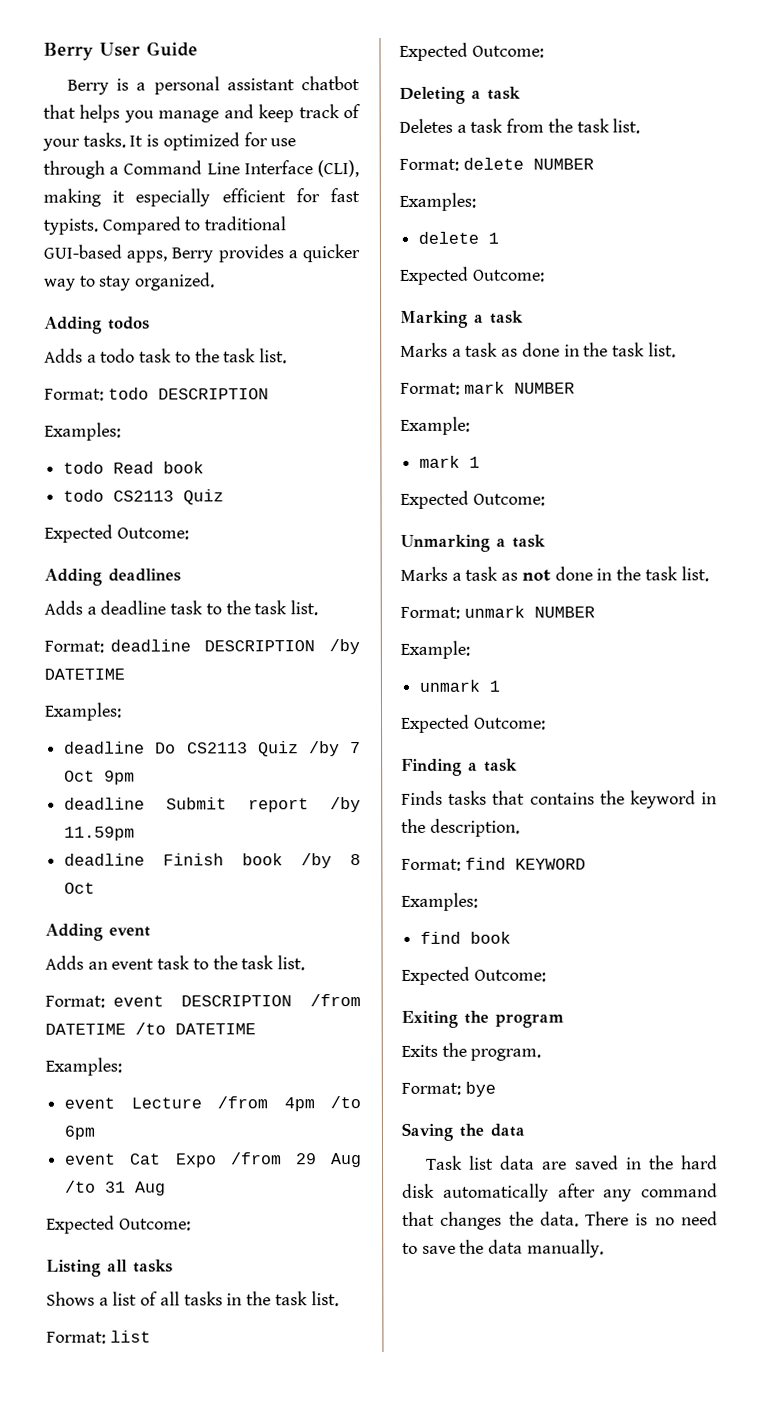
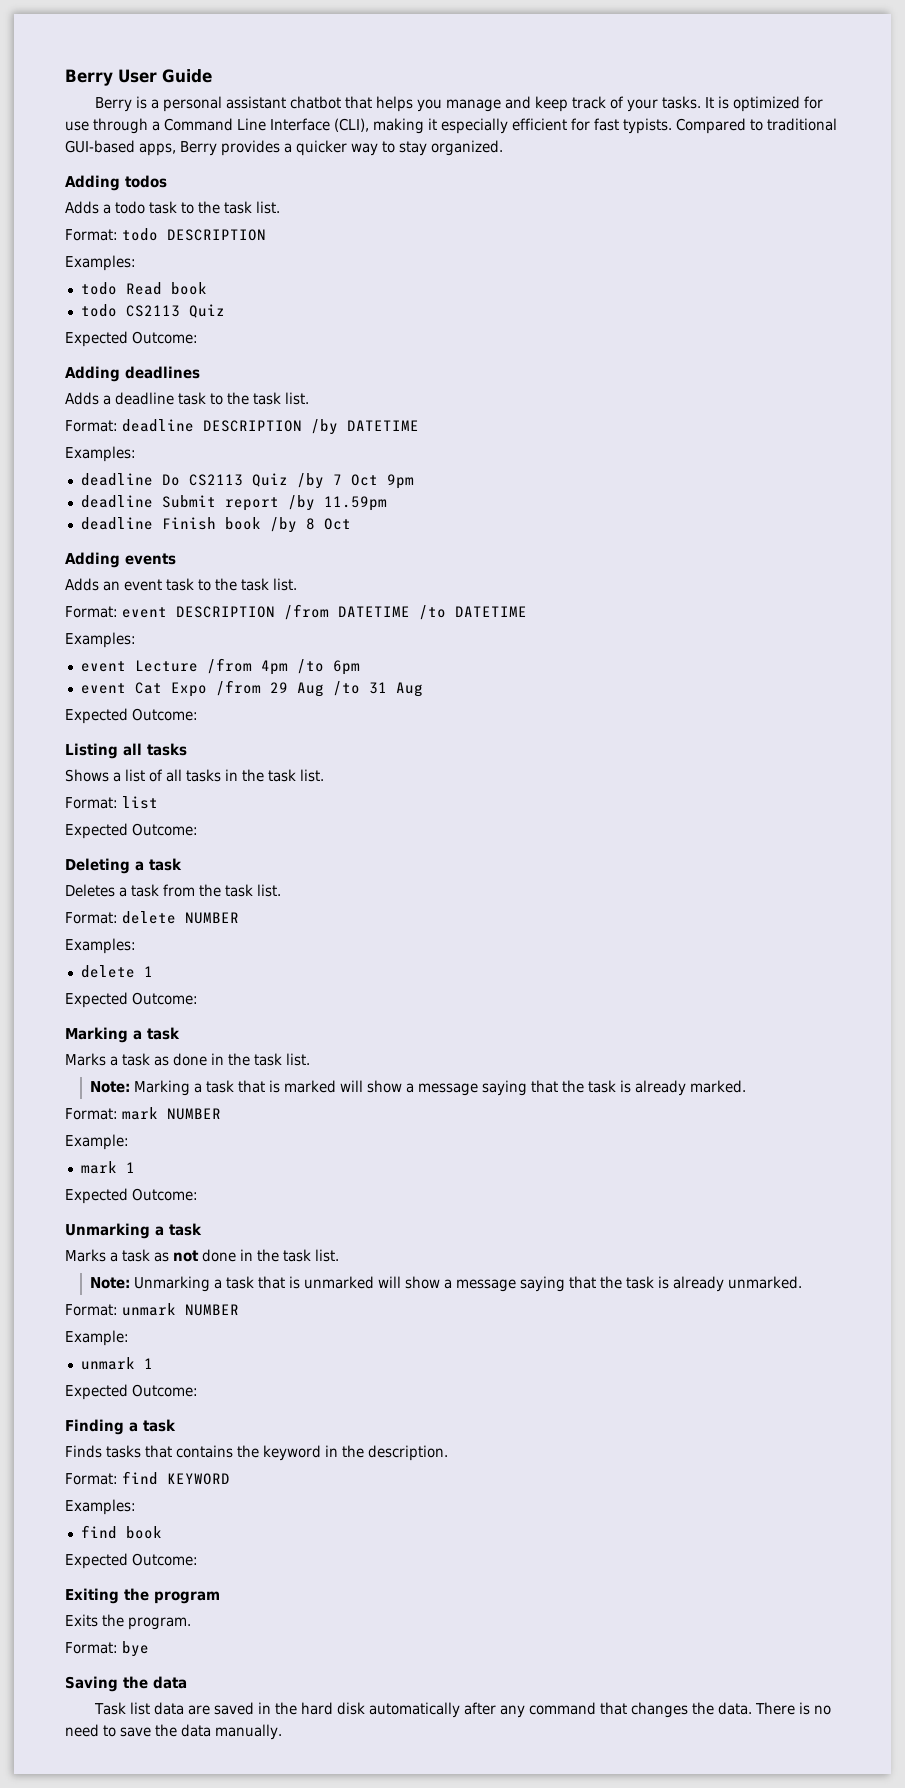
- Adding event
+ Adding events
+ Note: Marking a task that is marked will show a message saying that the task is already marked.
+ Note: Unmarking a task that is unmarked will show a message saying that the task is already unmarked.

